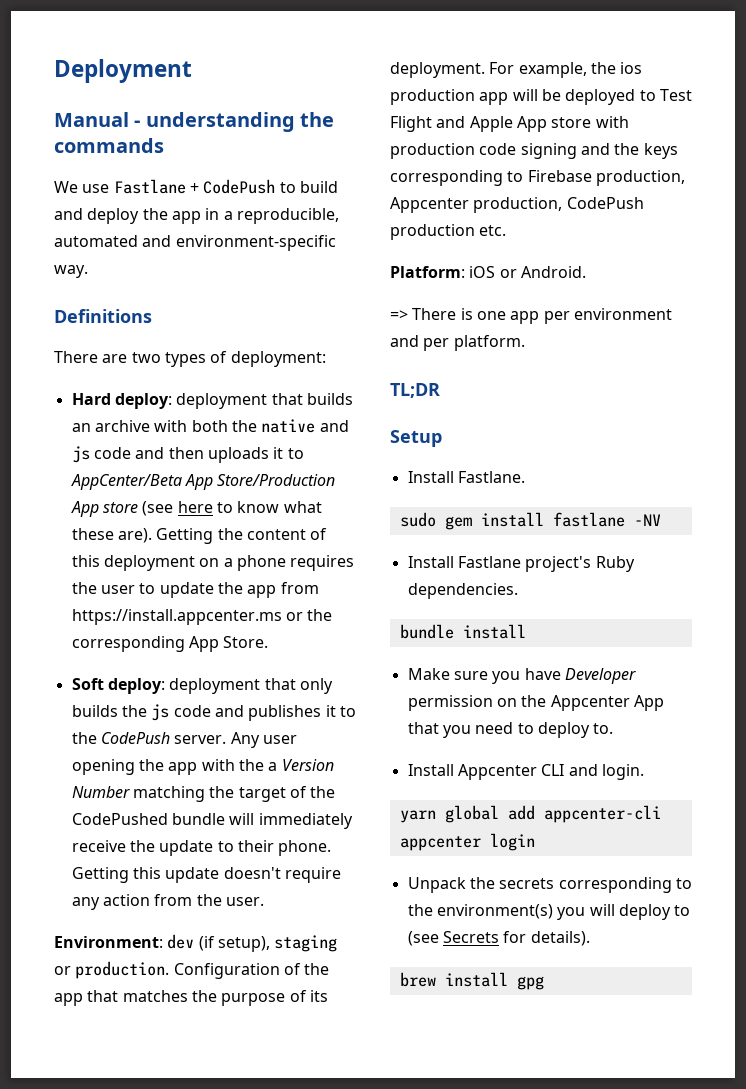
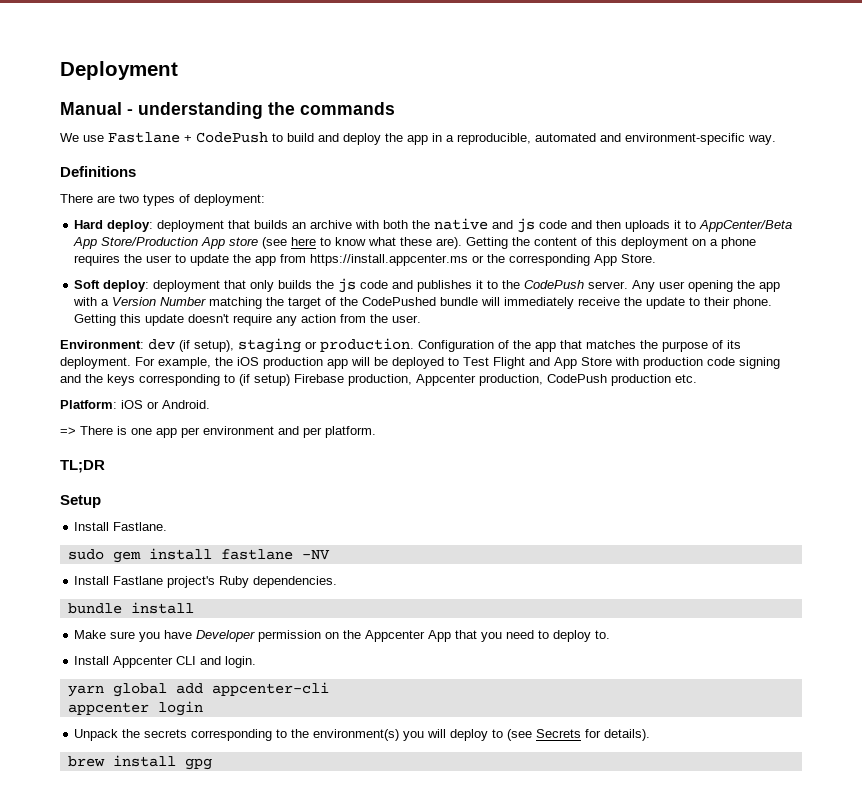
- Any user opening the app with the a Version Number matching the target of the CodePushed bundle will immediately receive the update to their phone.
+ Any user opening the app with a Version Number matching the target of the CodePushed bundle will immediately receive the update to their phone.
- For example, the ios production app will be deployed to Test Flight and Apple App store with production code signing and the keys corresponding to Firebase production, Appcenter production, CodePush production etc.
+ For example, the iOS production app will be deployed to Test Flight and App Store with production code signing and the keys corresponding to (if setup) Firebase production, Appcenter production, CodePush production etc.

